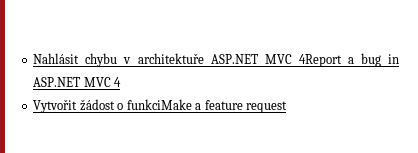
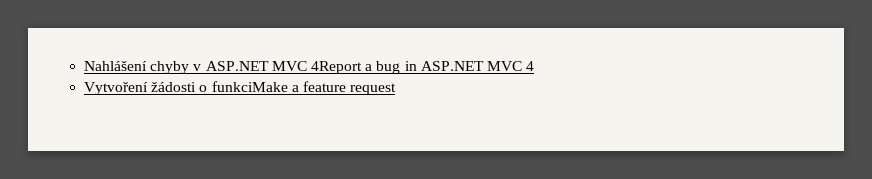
- Nahlásit chybu v architektuře ASP.NET MVC 4Report a bug in ASP.NET MVC 4
+ Nahlášení chyby v ASP.NET MVC 4Report a bug in ASP.NET MVC 4
- Vytvořit žádost o funkciMake a feature request
+ Vytvoření žádosti o funkciMake a feature request

